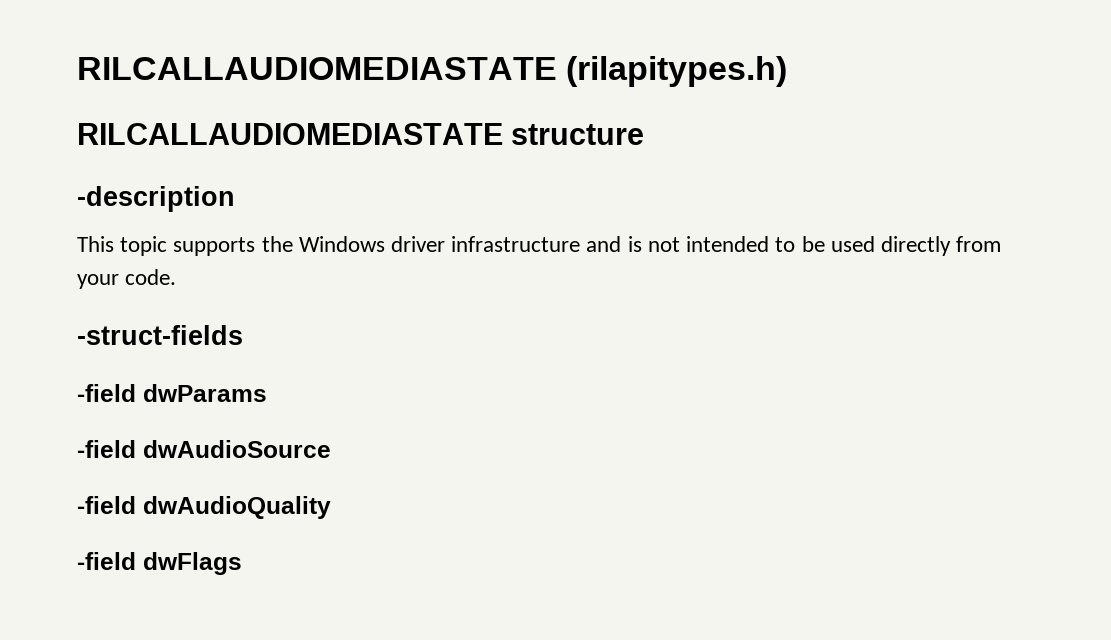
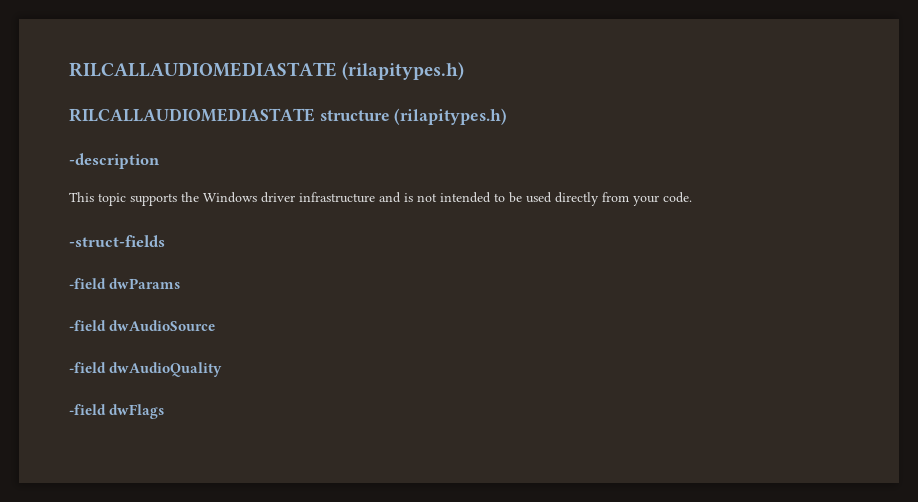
- RILCALLAUDIOMEDIASTATE structure
+ RILCALLAUDIOMEDIASTATE structure (rilapitypes.h)

